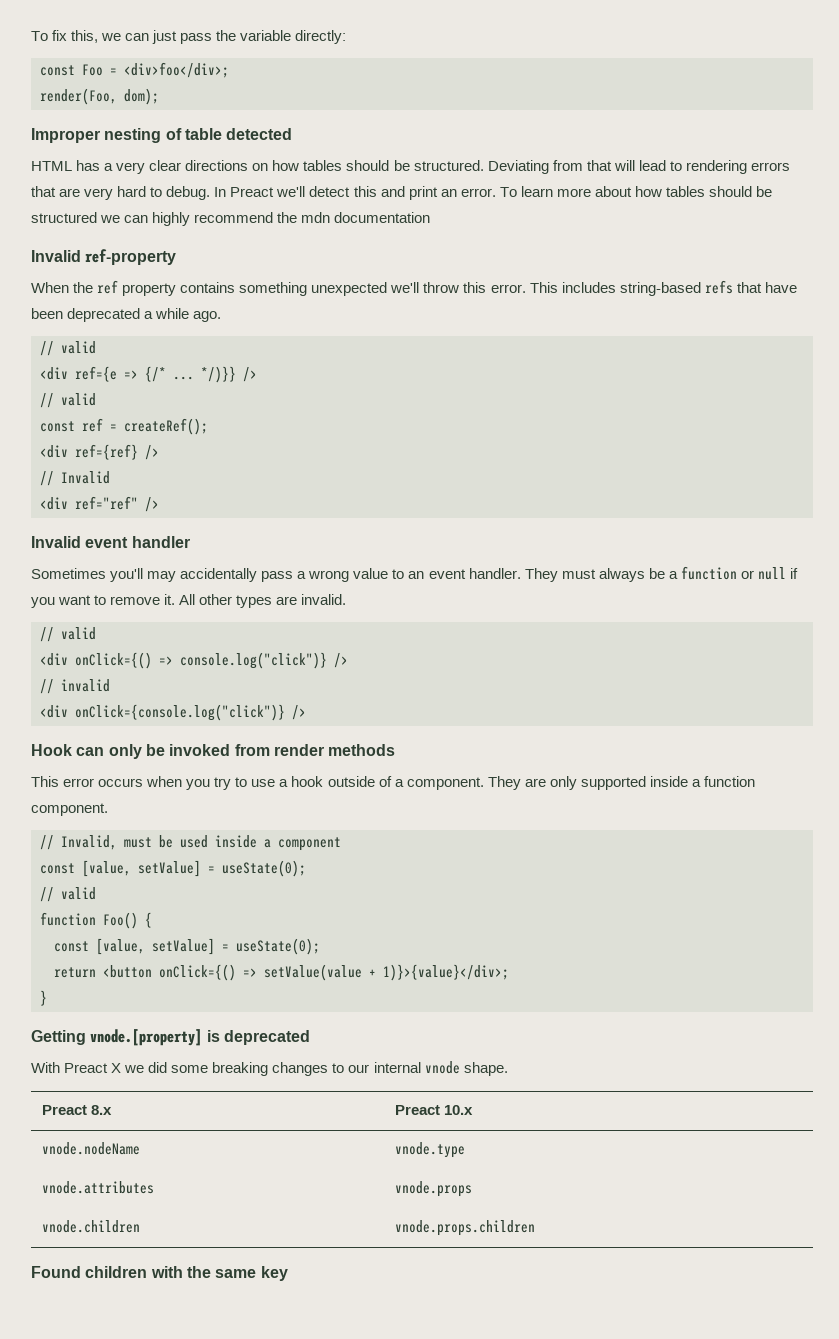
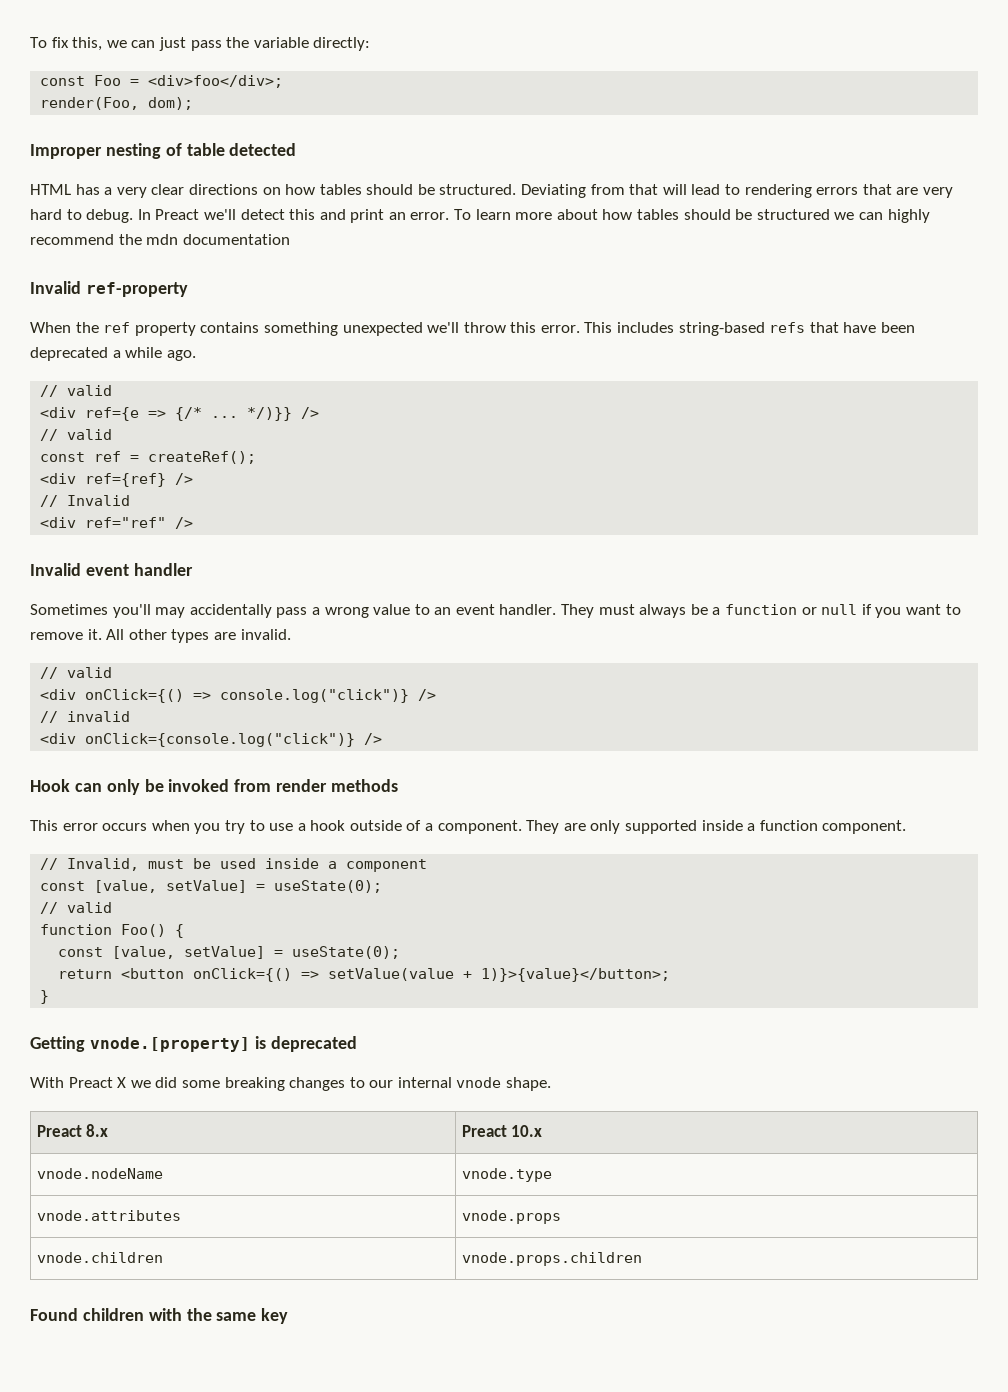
- return <button onClick={() => setValue(value + 1)}>{value}</div>;
+ return <button onClick={() => setValue(value + 1)}>{value}</button>;

